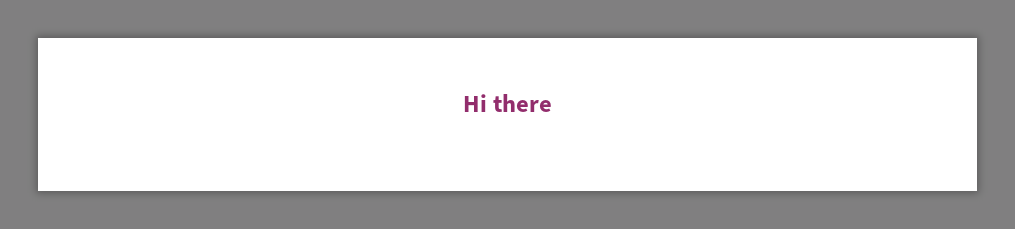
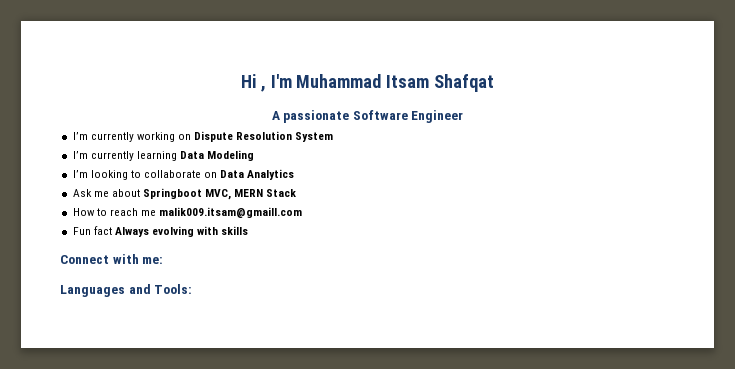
- Hi there
+ Hi , I'm Muhammad Itsam Shafqat
+ A passionate Software Engineer
+ I’m currently working on Dispute Resolution System
+ I’m currently learning Data Modeling
+ I’m looking to collaborate on Data Analytics
+ Ask me about Springboot MVC, MERN Stack
+ How to reach me malik009.itsam@gmaill.com
+ Fun fact Always evolving with skills
+ Connect with me:
+ Languages and Tools:

